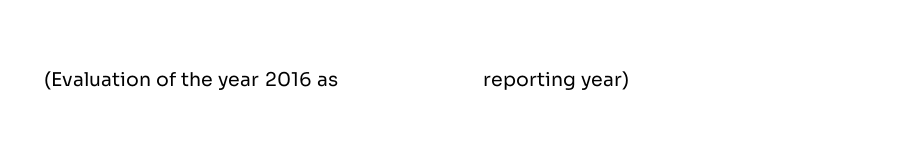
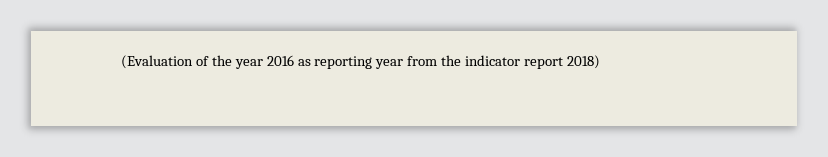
- (Evaluation of the year 2016 as reporting year)
+ (Evaluation of the year 2016 as reporting year from the indicator report 2018)

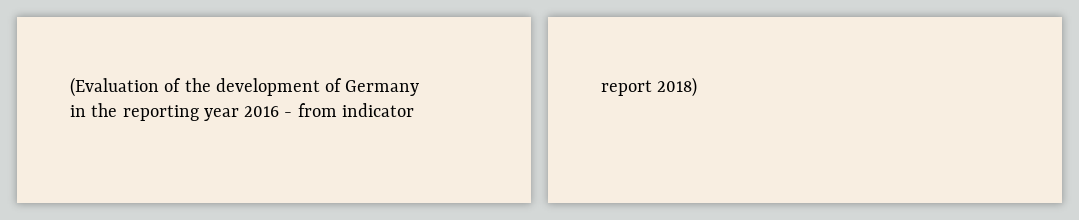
- (Evaluation of the year 2016 as reporting year from the indicator report 2018)
+ (Evaluation of the development of Germany in the reporting year 2016 - from indicator report 2018)

